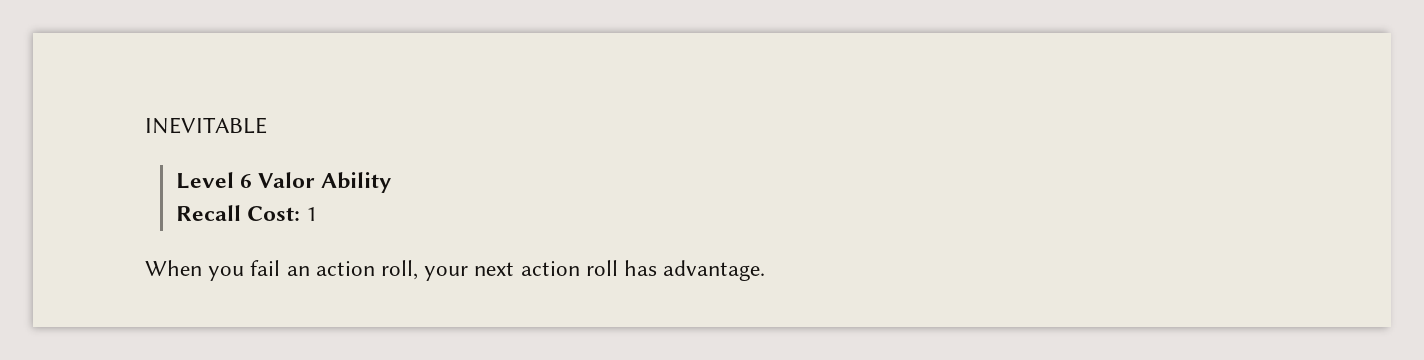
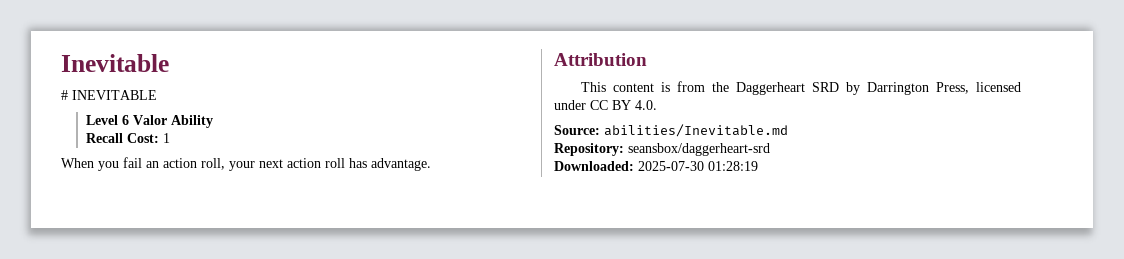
- INEVITABLE
+ Inevitable
+ # INEVITABLE
+ Attribution
+ This content is from the Daggerheart SRD by Darrington Press, licensed under CC BY 4.0.
+ Source: abilities/Inevitable.md
+ Repository: seansbox/daggerheart-srd
+ Downloaded: 2025-07-30 01:28:19

